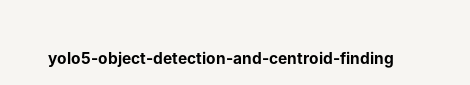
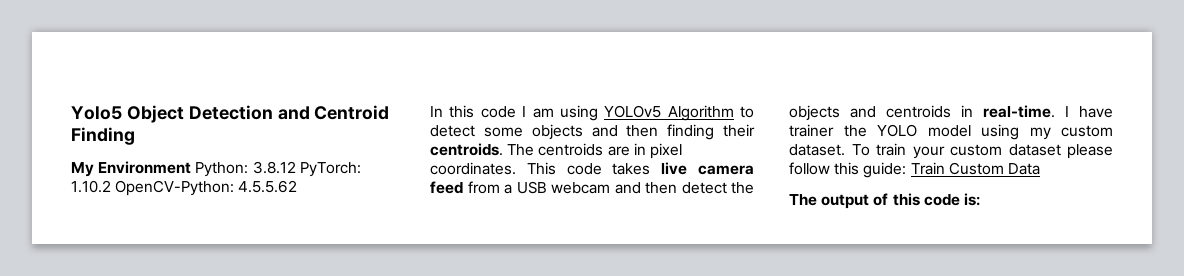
- yolo5-object-detection-and-centroid-finding
+ Yolo5 Object Detection and Centroid Finding
+ My Environment Python: 3.8.12 PyTorch: 1.10.2 OpenCV-Python: 4.5.5.62
+ In this code I am using YOLOv5 Algorithm to detect some objects and then finding their centroids. The centroids are in pixel coordinates. This code takes live camera feed from a USB webcam and then detect the objects and centroids in real-time. I have trainer the YOLO model using my custom dataset. To train your custom dataset please follow this guide: Train Custom Data
+ The output of this code is:

